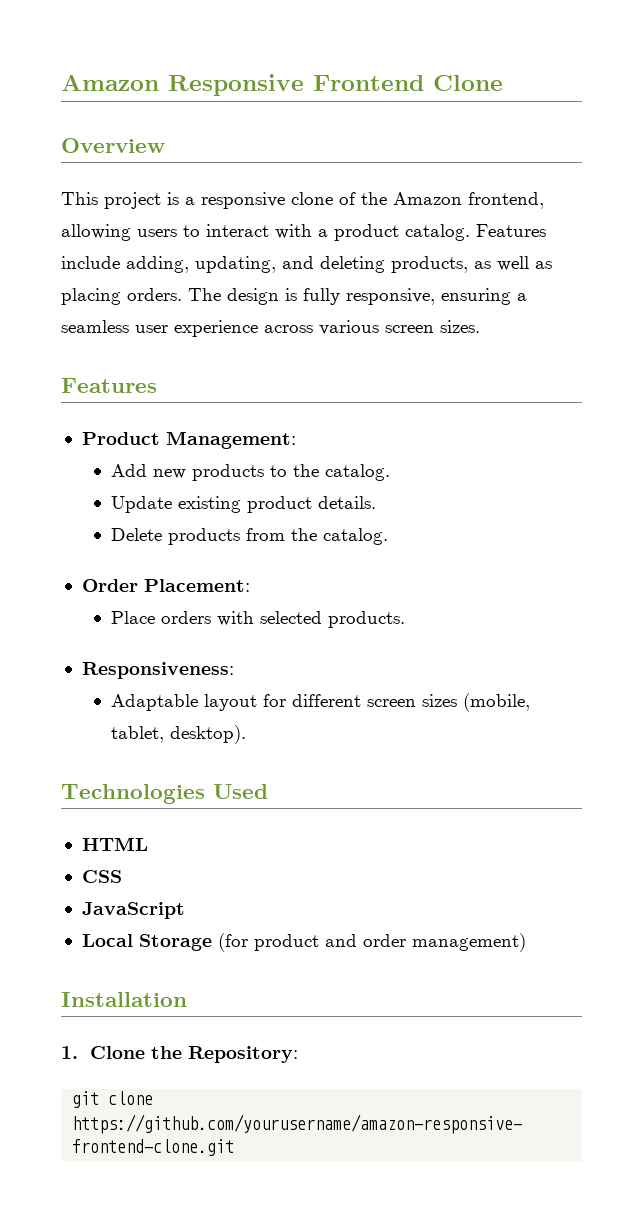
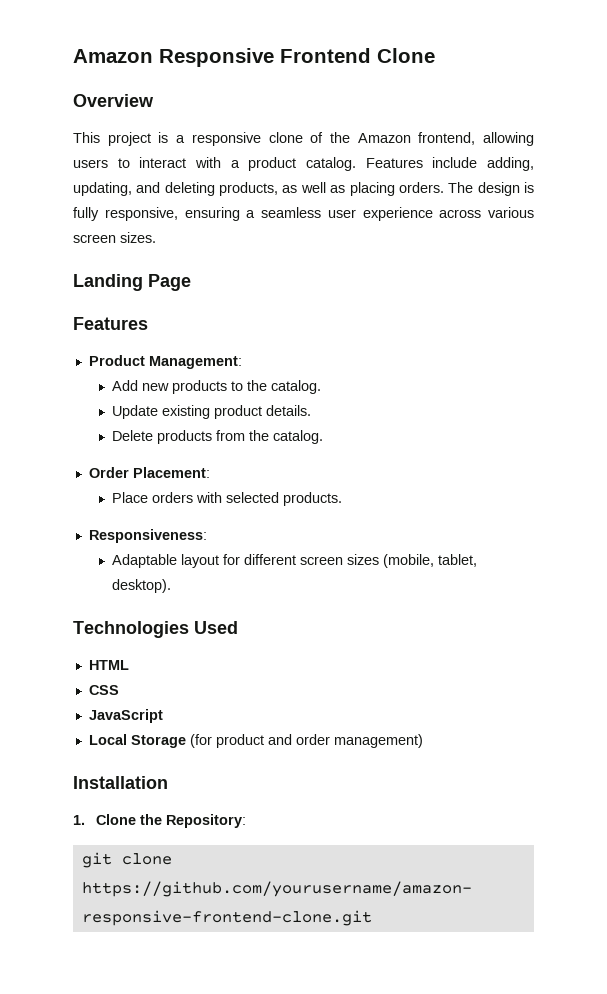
+ Landing Page

